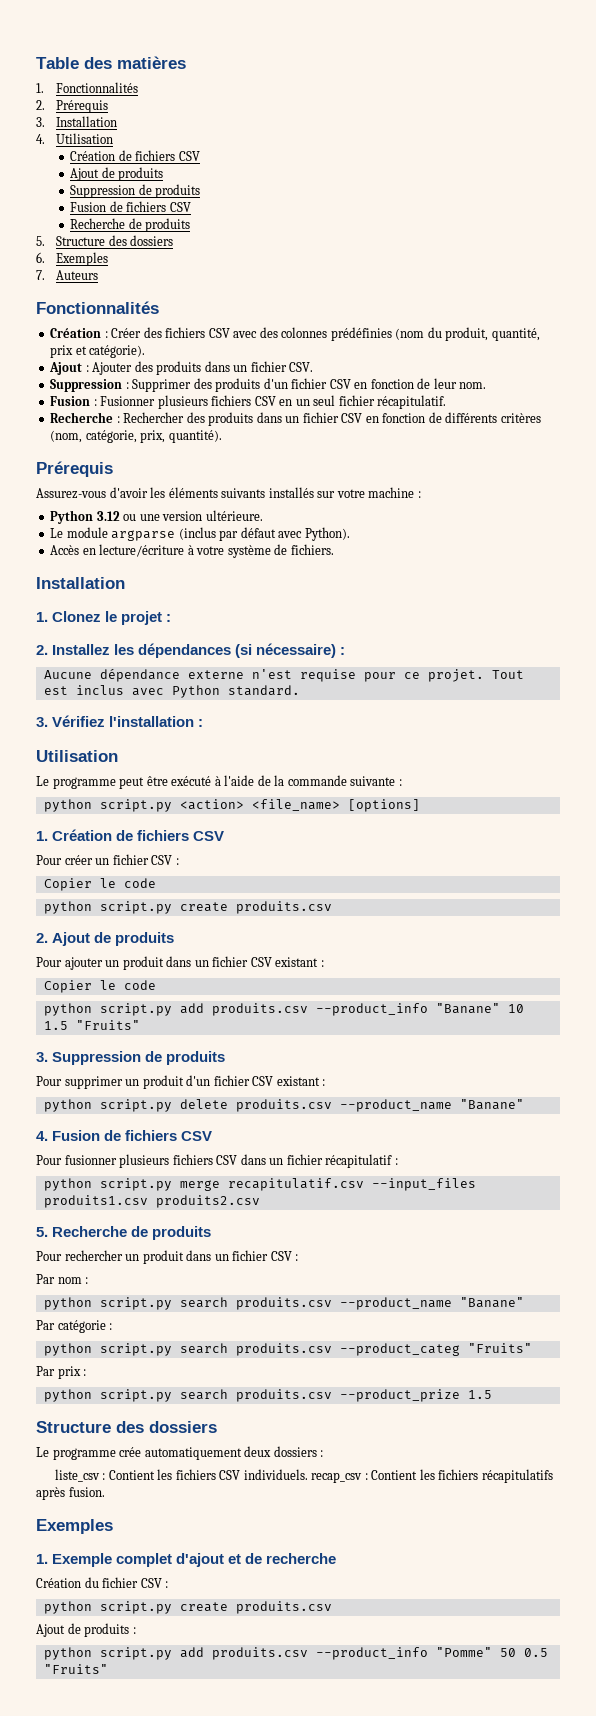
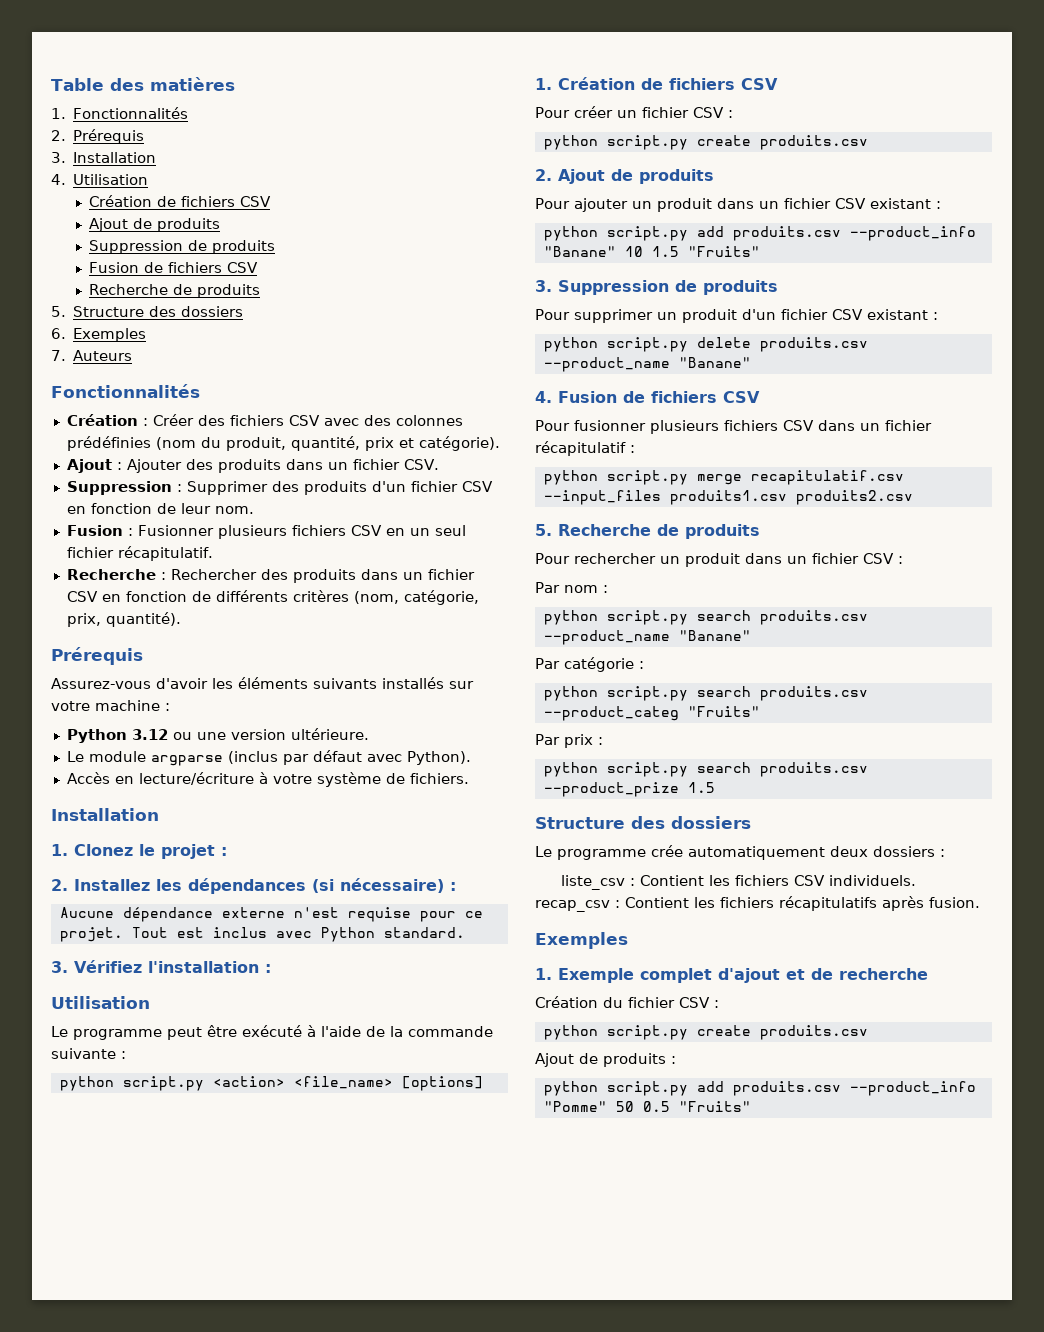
  Pour créer un fichier CSV :
- Copier le code
  Pour ajouter un produit dans un fichier CSV existant :
- Copier le code

